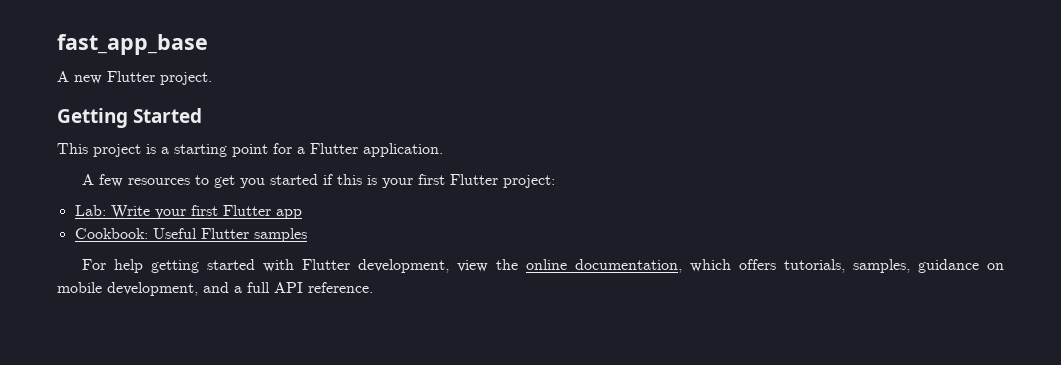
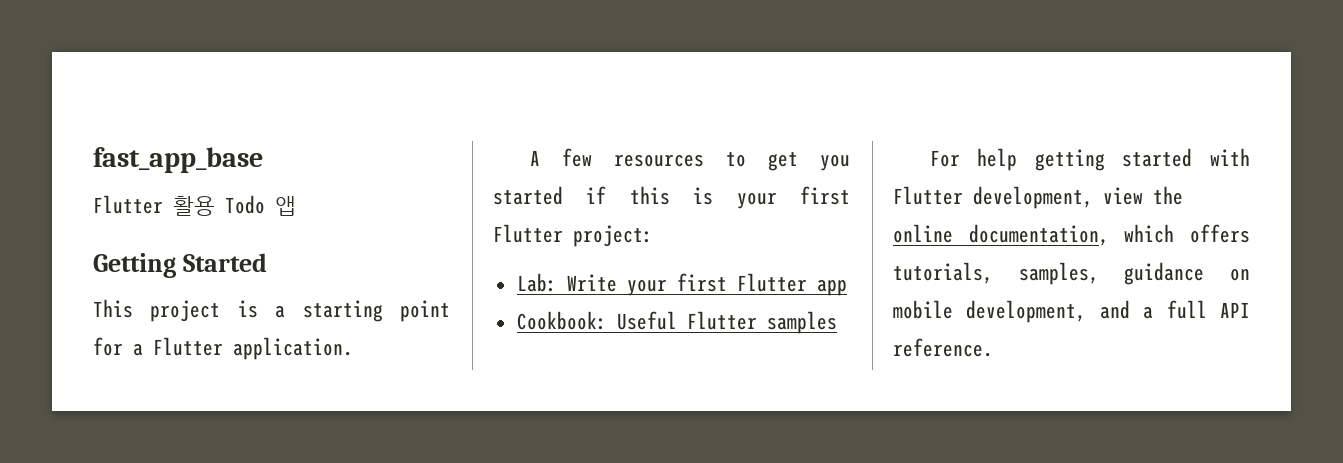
- A new Flutter project.
+ Flutter 활용 Todo 앱

